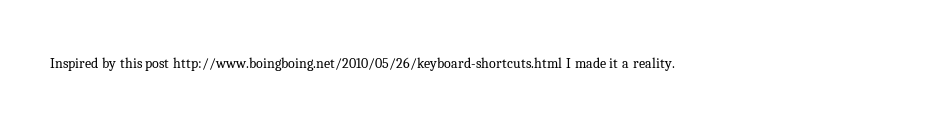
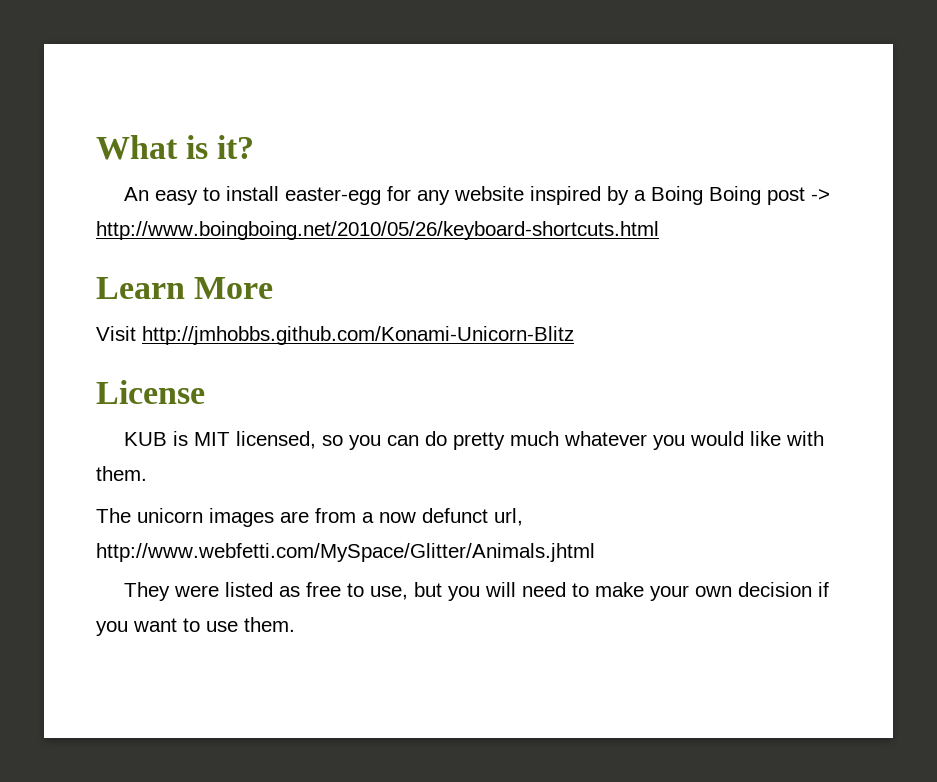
- Inspired by this post http://www.boingboing.net/2010/05/26/keyboard-shortcuts.html I made it a reality.
+ What is it?
+ An easy to install easter-egg for any website inspired by a Boing Boing post -> http://www.boingboing.net/2010/05/26/keyboard-shortcuts.html
+ Learn More
+ Visit http://jmhobbs.github.com/Konami-Unicorn-Blitz
+ License
+ KUB is MIT licensed, so you can do pretty much whatever you would like with them.
+ The unicorn images are from a now defunct url, http://www.webfetti.com/MySpace/Glitter/Animals.jhtml
+ They were listed as free to use, but you will need to make your own decision if you want to use them.

